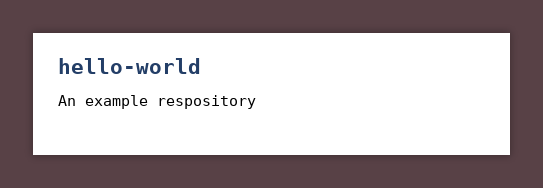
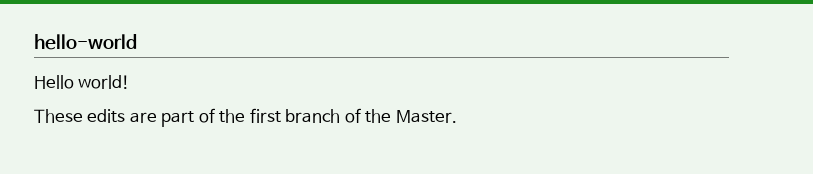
- An example respository
+ Hello world!
+ These edits are part of the first branch of the Master.

